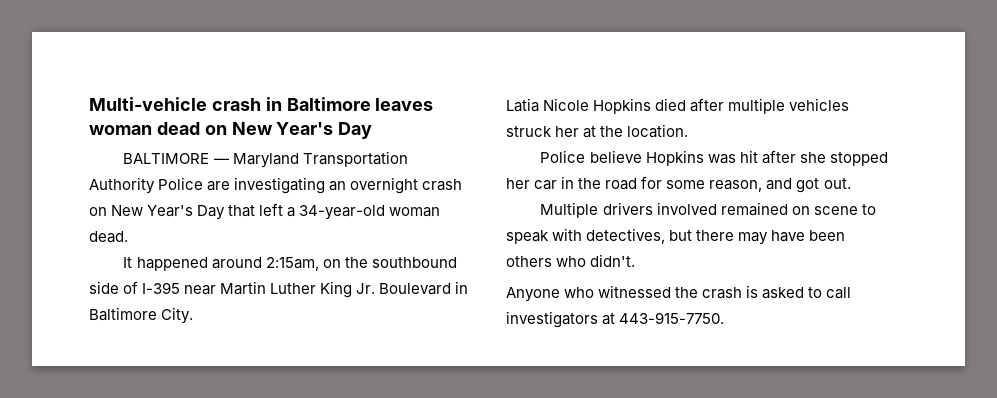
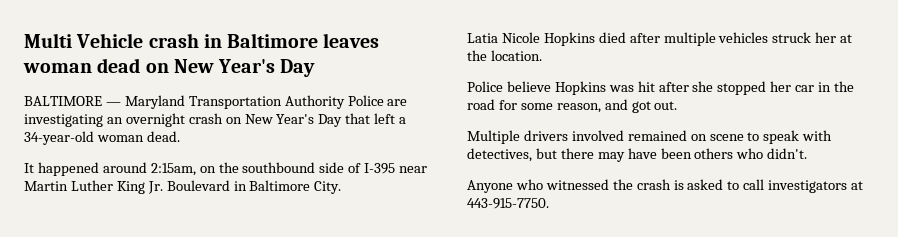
- Multi-vehicle crash in Baltimore leaves woman dead on New Year's Day
+ Multi Vehicle crash in Baltimore leaves woman dead on New Year's Day

